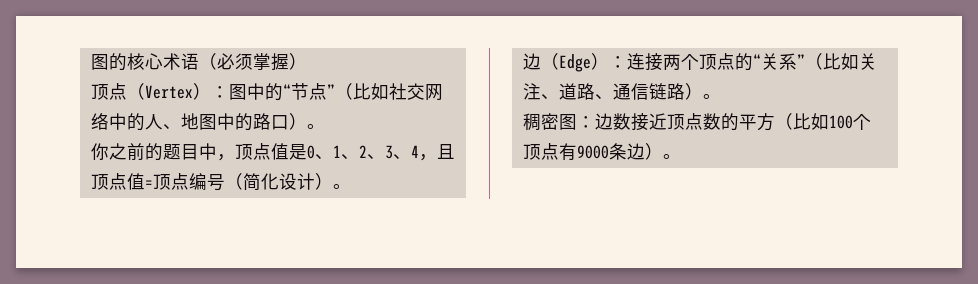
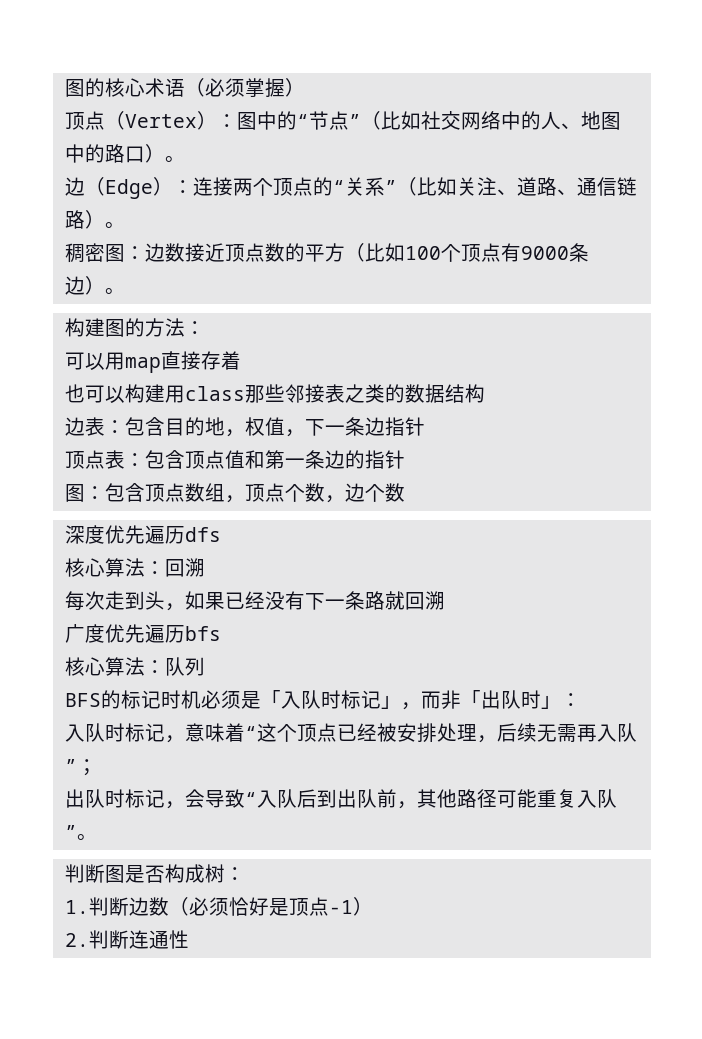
- 你之前的题目中，顶点值是0、1、2、3、4，且顶点值=顶点编号（简化设计）。
+ 构建图的方法：
+ 可以用map直接存着
+ 也可以构建用class那些邻接表之类的数据结构
+ 边表：包含目的地，权值，下一条边指针
+ 顶点表：包含顶点值和第一条边的指针
+ 图：包含顶点数组，顶点个数，边个数
+ 深度优先遍历dfs
+ 核心算法：回溯
+ 每次走到头，如果已经没有下一条路就回溯
+ 广度优先遍历bfs
+ 核心算法：队列
+ BFS的标记时机必须是「入队时标记」，而非「出队时」：
+ 入队时标记，意味着“这个顶点已经被安排处理，后续无需再入队”；
+ 出队时标记，会导致“入队后到出队前，其他路径可能重复入队”。
+ 判断图是否构成树：
+ 1.判断边数（必须恰好是顶点-1）
+ 2.判断连通性

